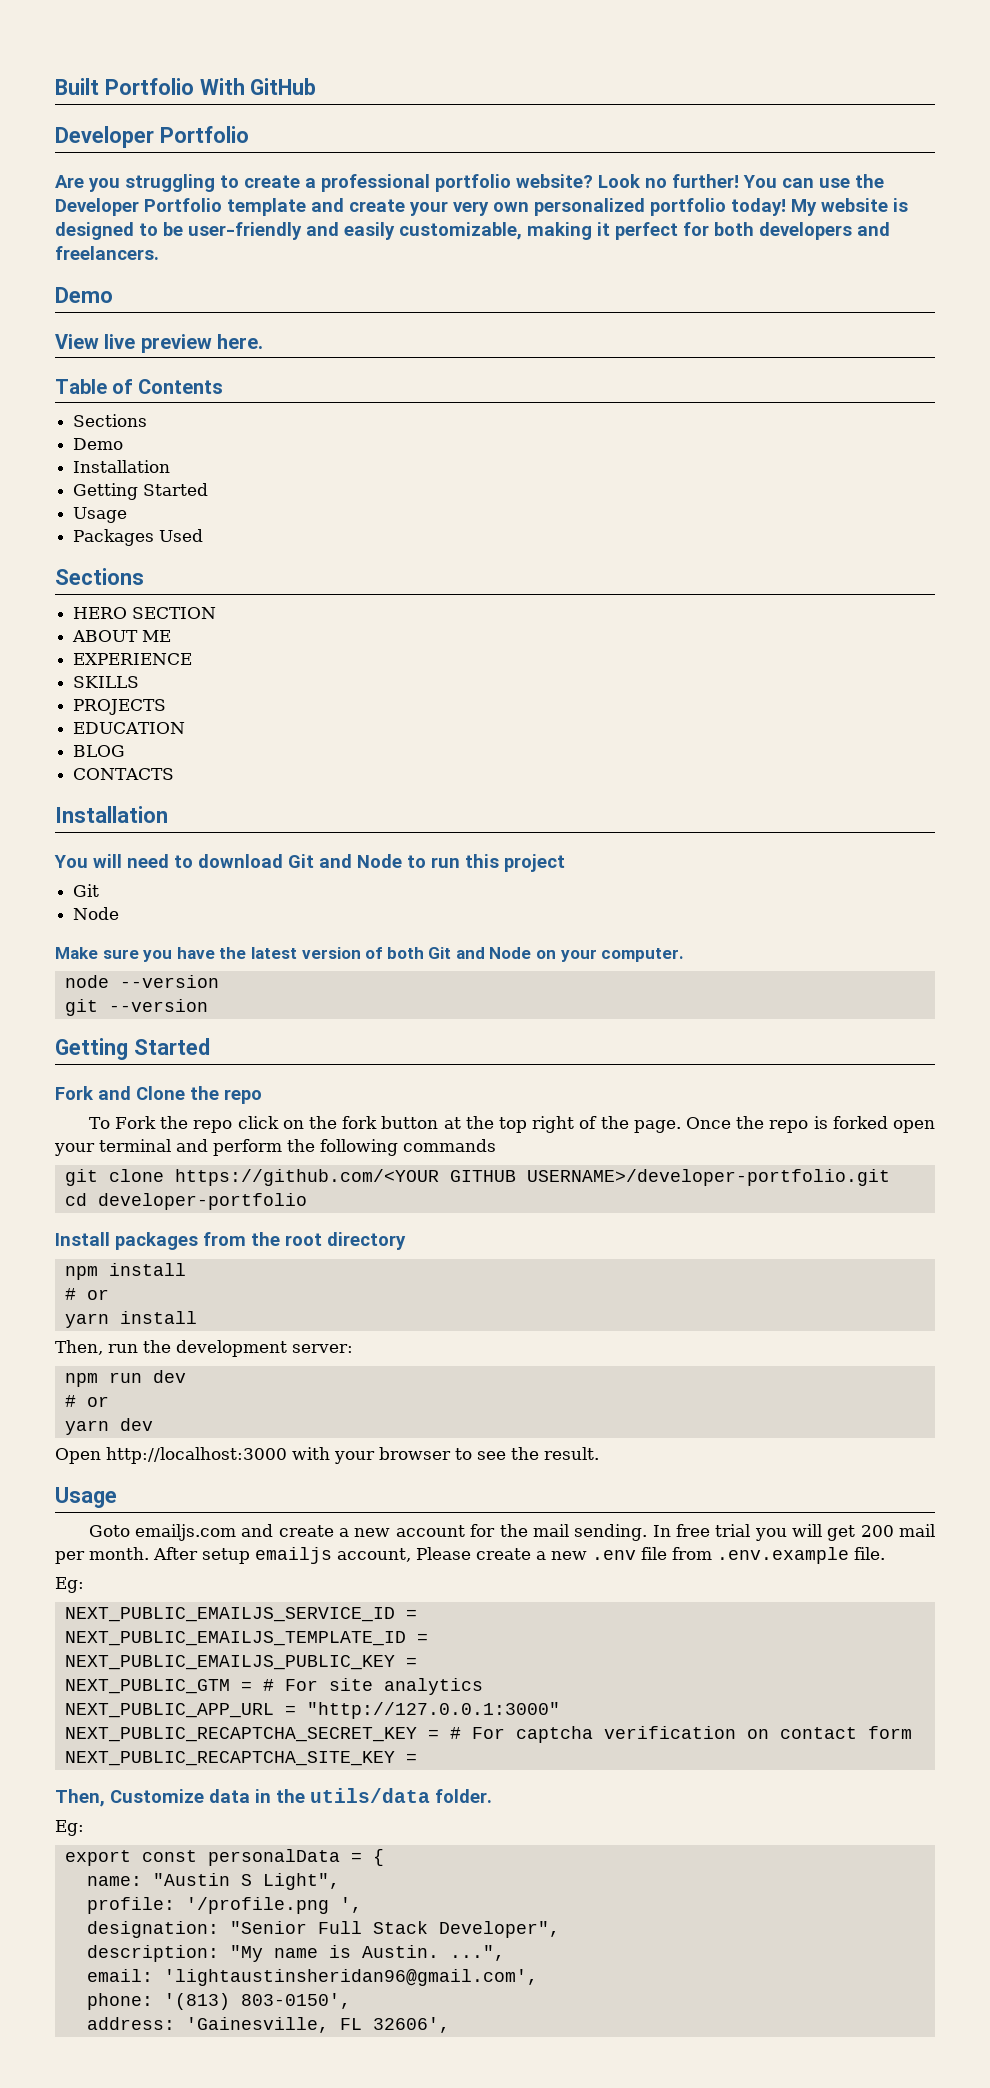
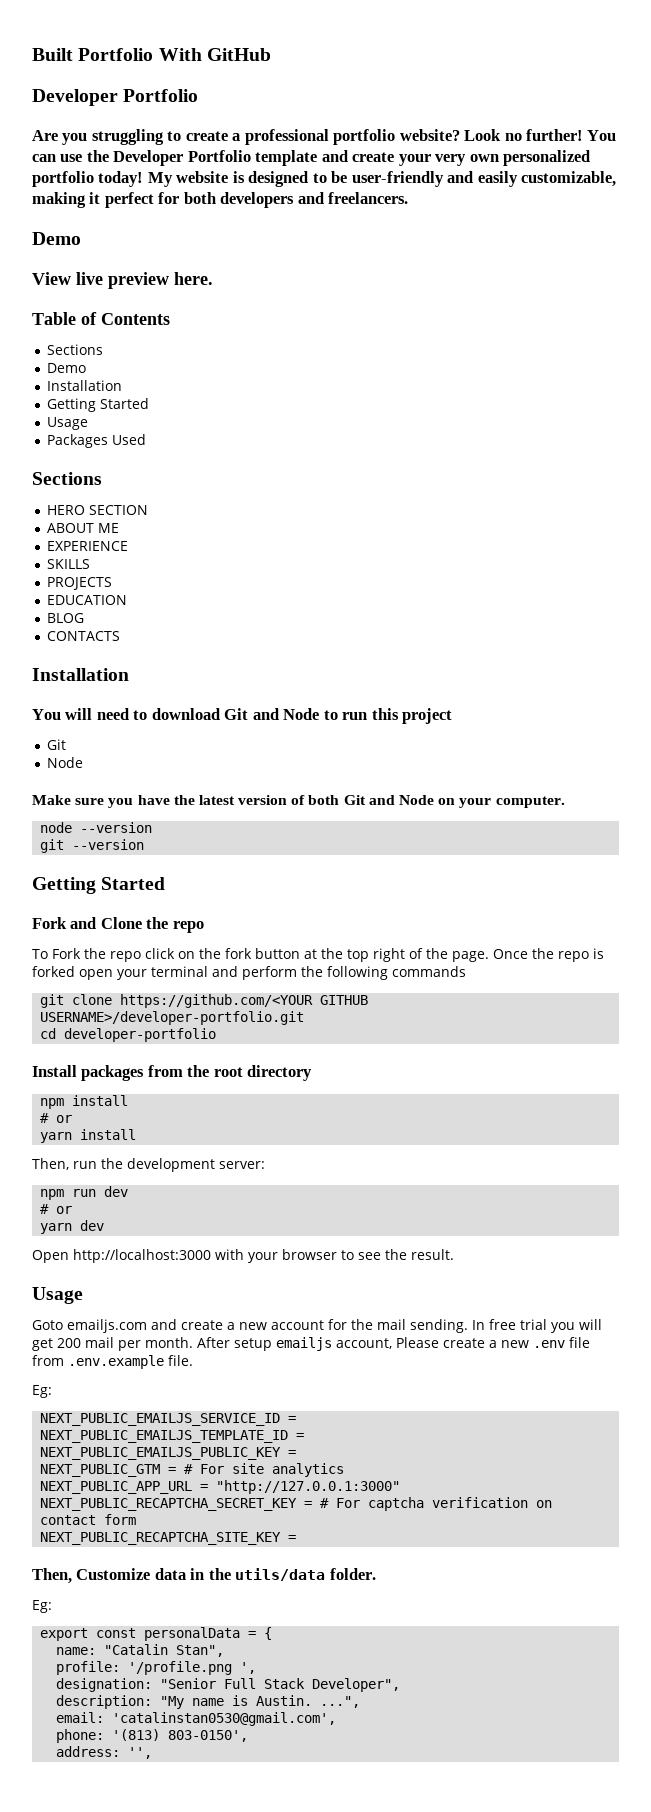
- name: "Austin S Light",
+ name: "Catalin Stan",
- email: 'lightaustinsheridan96@gmail.com',
+ email: 'catalinstan0530@gmail.com',
- address: 'Gainesville, FL 32606',
+ address: '',

